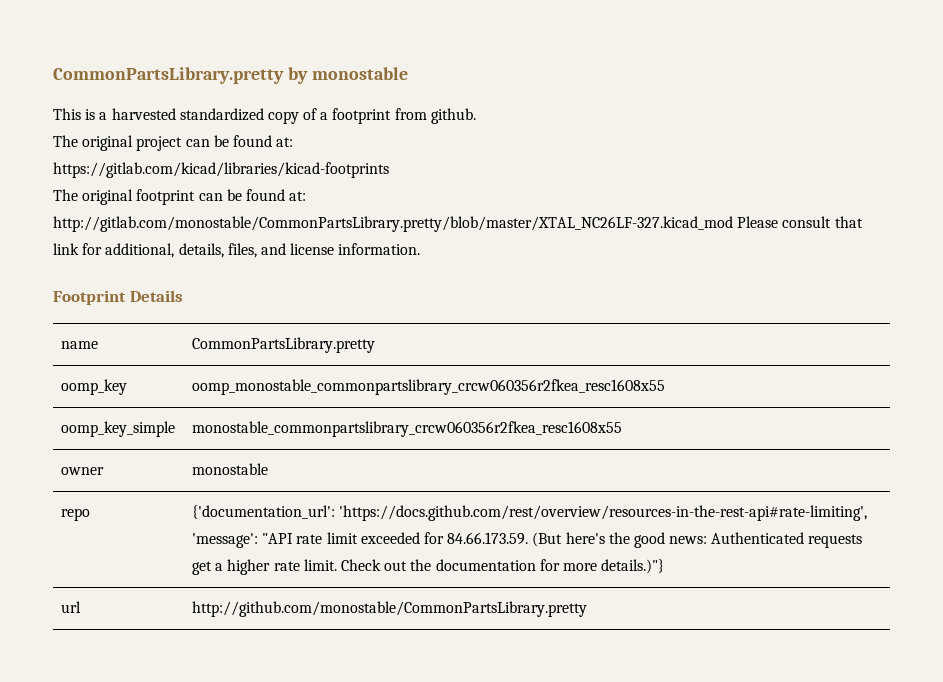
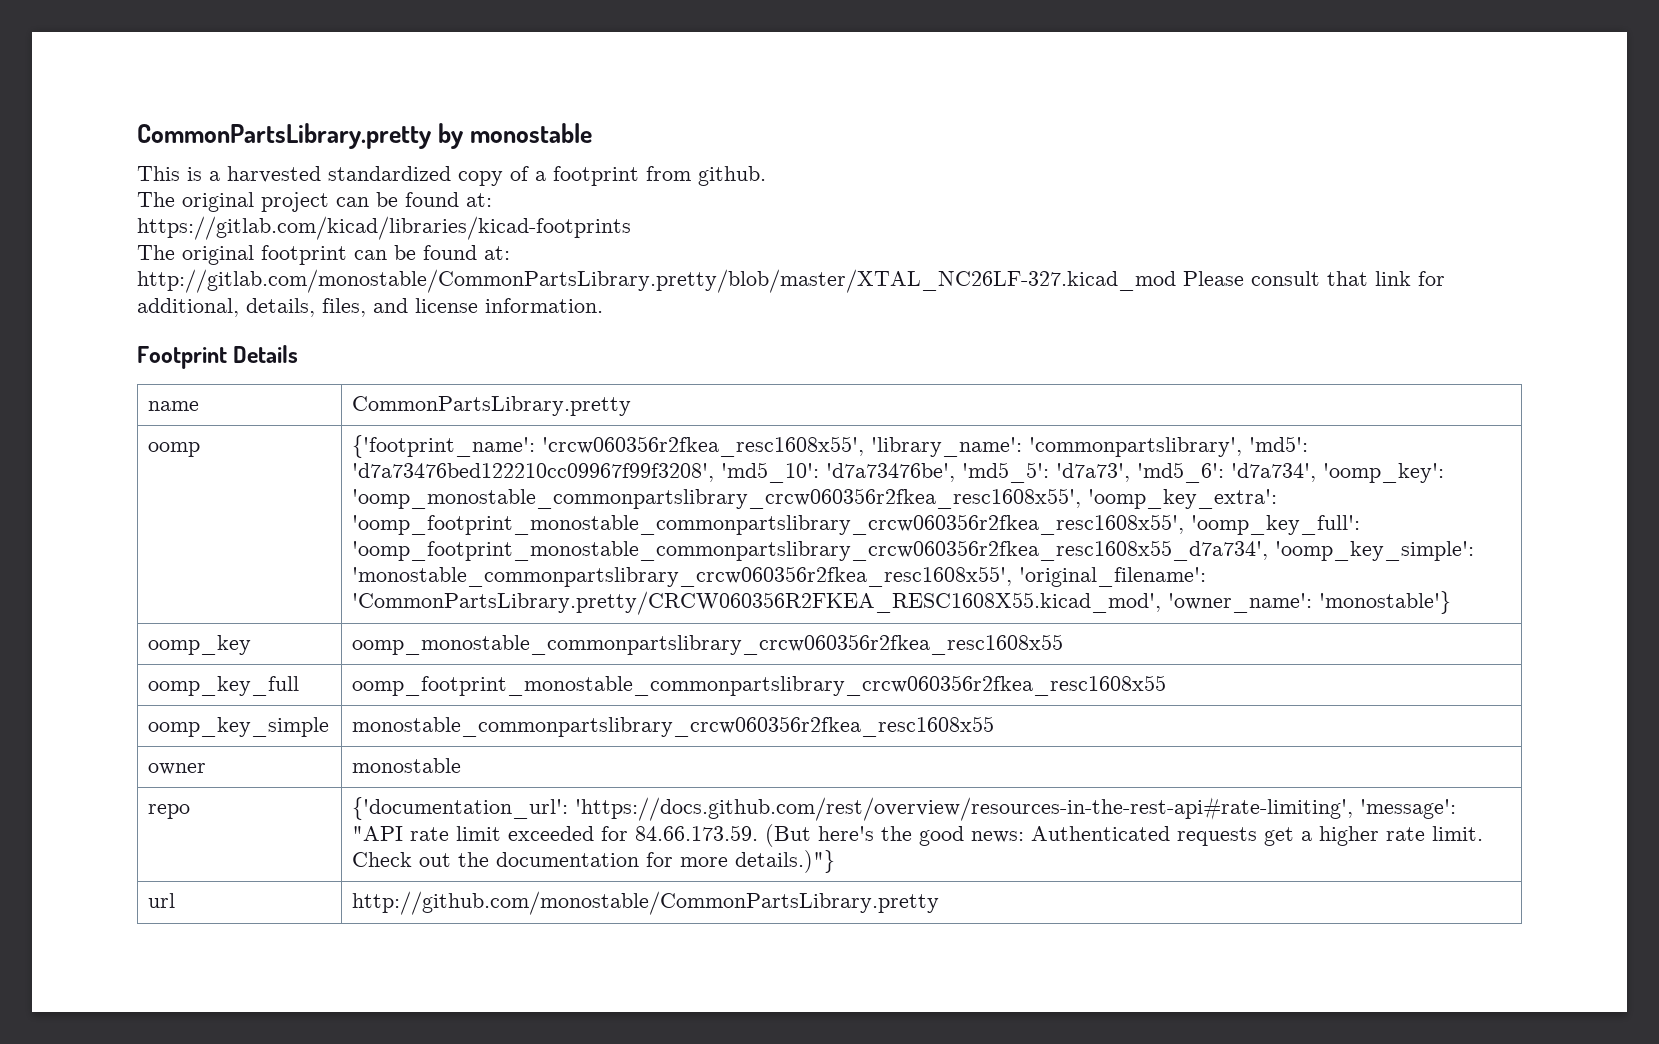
+ oomp | {'footprint_name': 'crcw060356r2fkea_resc1608x55', 'library_name': 'commonpartslibrary', 'md5': 'd7a73476bed122210cc09967f99f3208', 'md5_10': 'd7a73476be', 'md5_5': 'd7a73', 'md5_6': 'd7a734', 'oomp_key': 'oomp_monostable_commonpartslibrary_crcw060356r2fkea_resc1608x55', 'oomp_key_extra': 'oomp_footprint_monostable_commonpartslibrary_crcw060356r2fkea_resc1608x55', 'oomp_key_full': 'oomp_footprint_monostable_commonpartslibrary_crcw060356r2fkea_resc1608x55_d7a734', 'oomp_key_simple': 'monostable_commonpartslibrary_crcw060356r2fkea_resc1608x55', 'original_filename': 'CommonPartsLibrary.pretty/CRCW060356R2FKEA_RESC1608X55.kicad_mod', 'owner_name': 'monostable'}
+ oomp_key_full | oomp_footprint_monostable_commonpartslibrary_crcw060356r2fkea_resc1608x55

